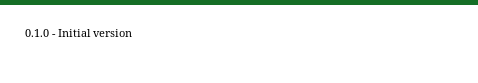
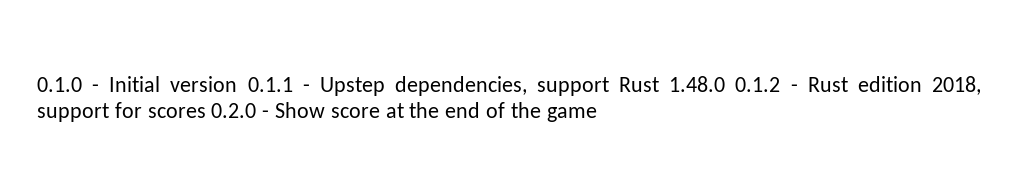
- 0.1.0 - Initial version
+ 0.1.0 - Initial version 0.1.1 - Upstep dependencies, support Rust 1.48.0 0.1.2 - Rust edition 2018, support for scores 0.2.0 - Show score at the end of the game

